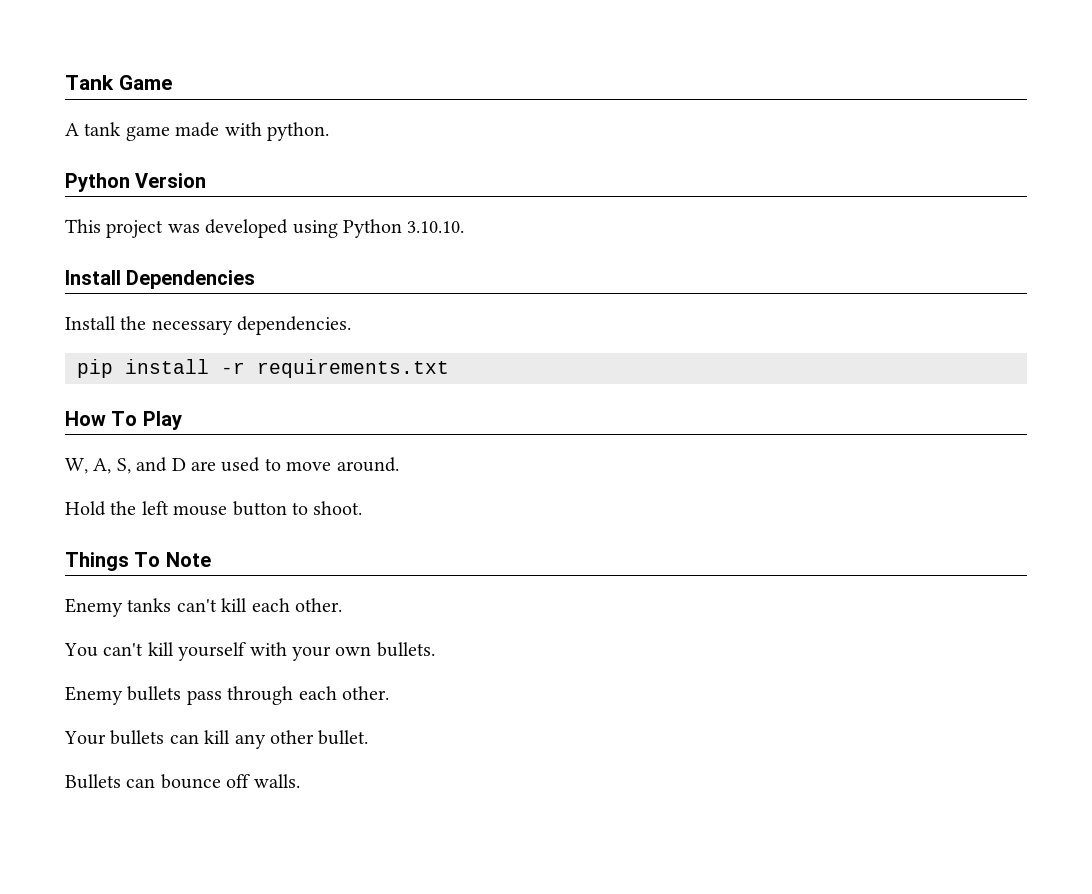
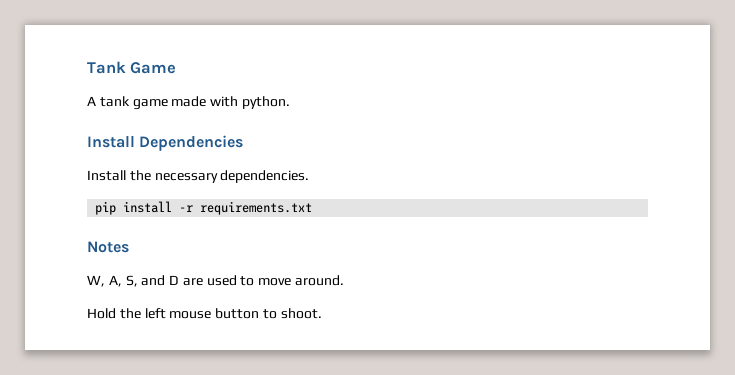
- Python Version
- This project was developed using Python 3.10.10.
- How To Play
+ Notes
- Things To Note
- Enemy tanks can't kill each other.
- You can't kill yourself with your own bullets.
- Enemy bullets pass through each other.
- Your bullets can kill any other bullet.
- Bullets can bounce off walls.

